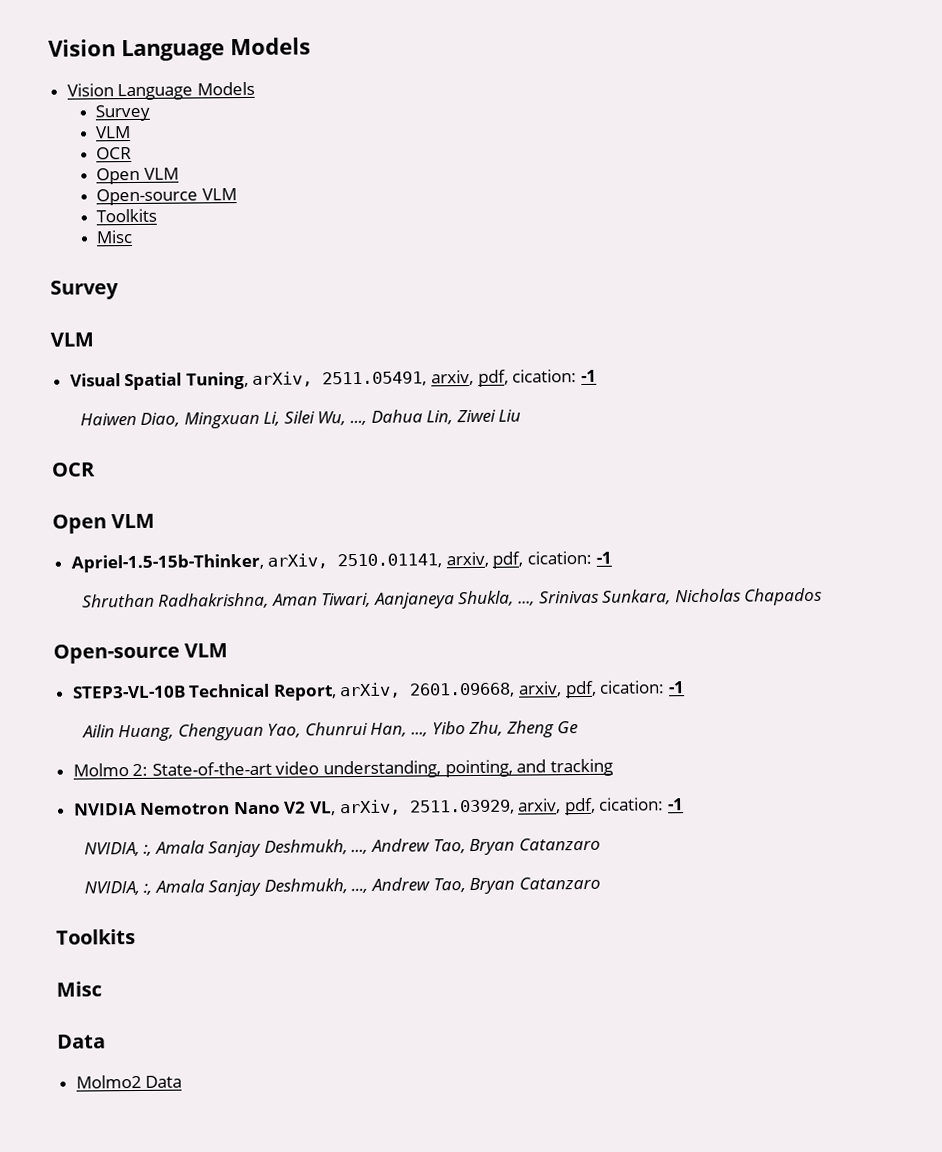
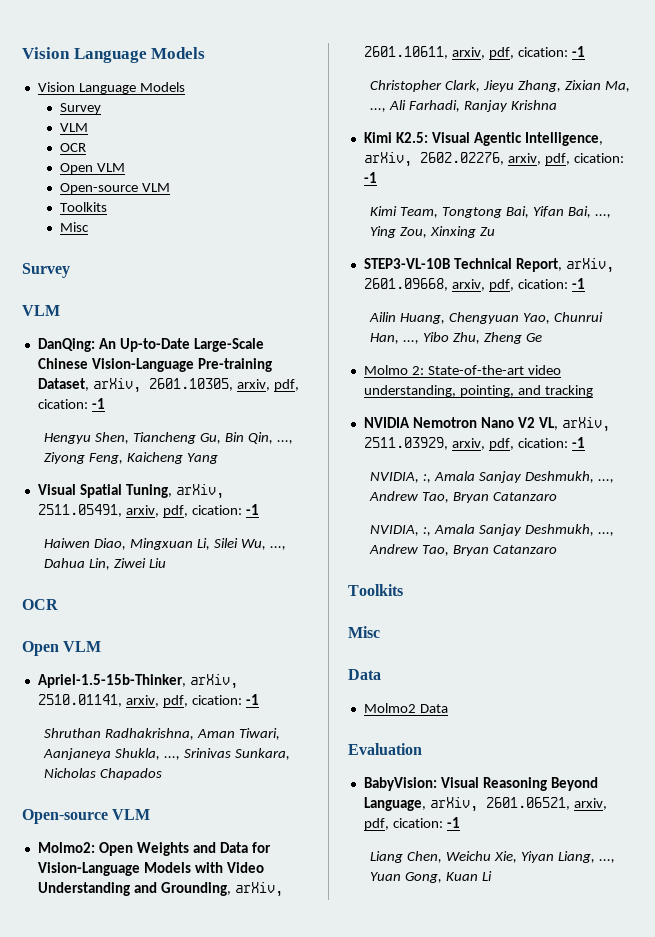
+ DanQing: An Up-to-Date Large-Scale Chinese Vision-Language Pre-training Dataset, arXiv, 2601.10305, arxiv, pdf, cication: -1
+ Hengyu Shen, Tiancheng Gu, Bin Qin, ..., Ziyong Feng, Kaicheng Yang
+ Molmo2: Open Weights and Data for Vision-Language Models with Video Understanding and Grounding, arXiv, 2601.10611, arxiv, pdf, cication: -1
+ Christopher Clark, Jieyu Zhang, Zixian Ma, ..., Ali Farhadi, Ranjay Krishna
+ Kimi K2.5: Visual Agentic Intelligence, arXiv, 2602.02276, arxiv, pdf, cication: -1
+ Kimi Team, Tongtong Bai, Yifan Bai, ..., Ying Zou, Xinxing Zu
+ Evaluation
+ BabyVision: Visual Reasoning Beyond Language, arXiv, 2601.06521, arxiv, pdf, cication: -1
+ Liang Chen, Weichu Xie, Yiyan Liang, ..., Yuan Gong, Kuan Li

